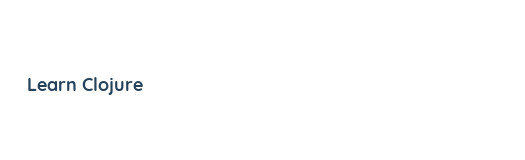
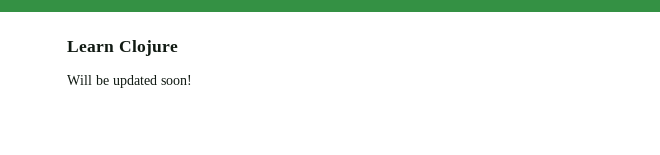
+ Will be updated soon!

